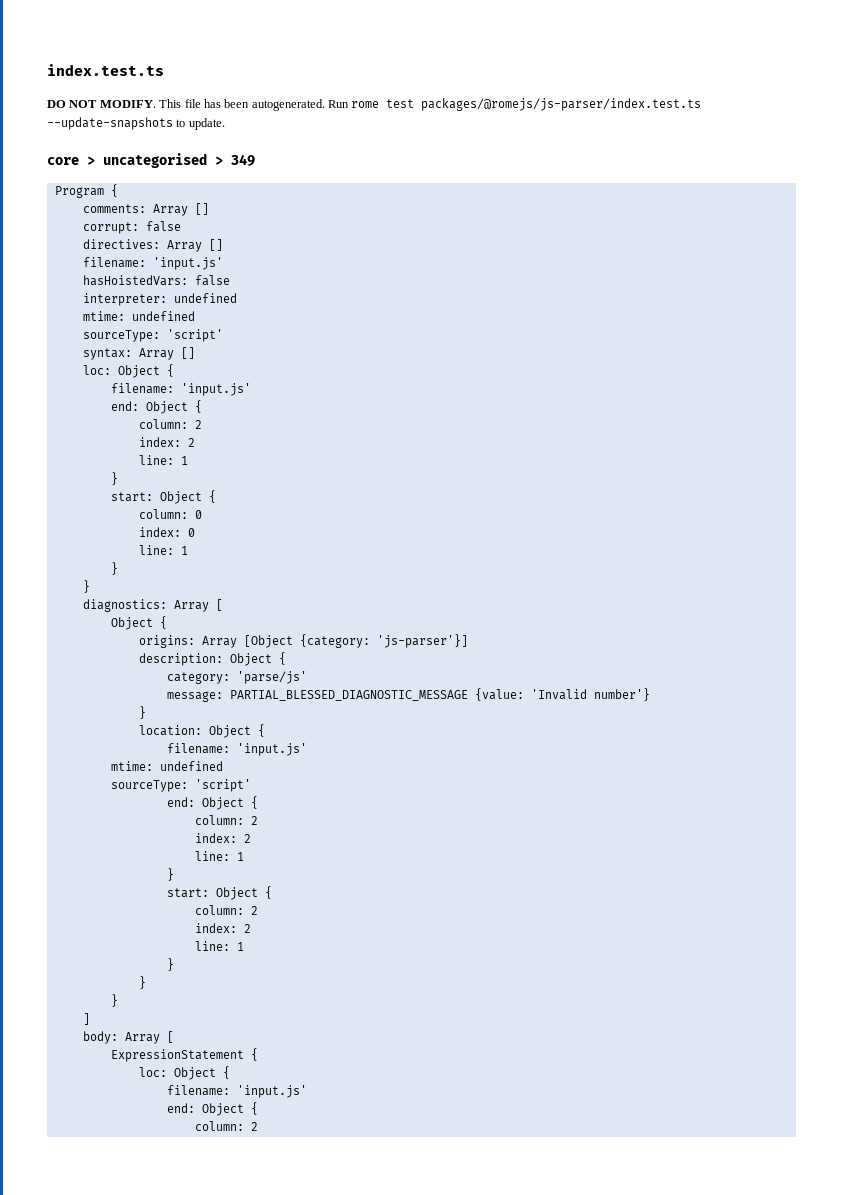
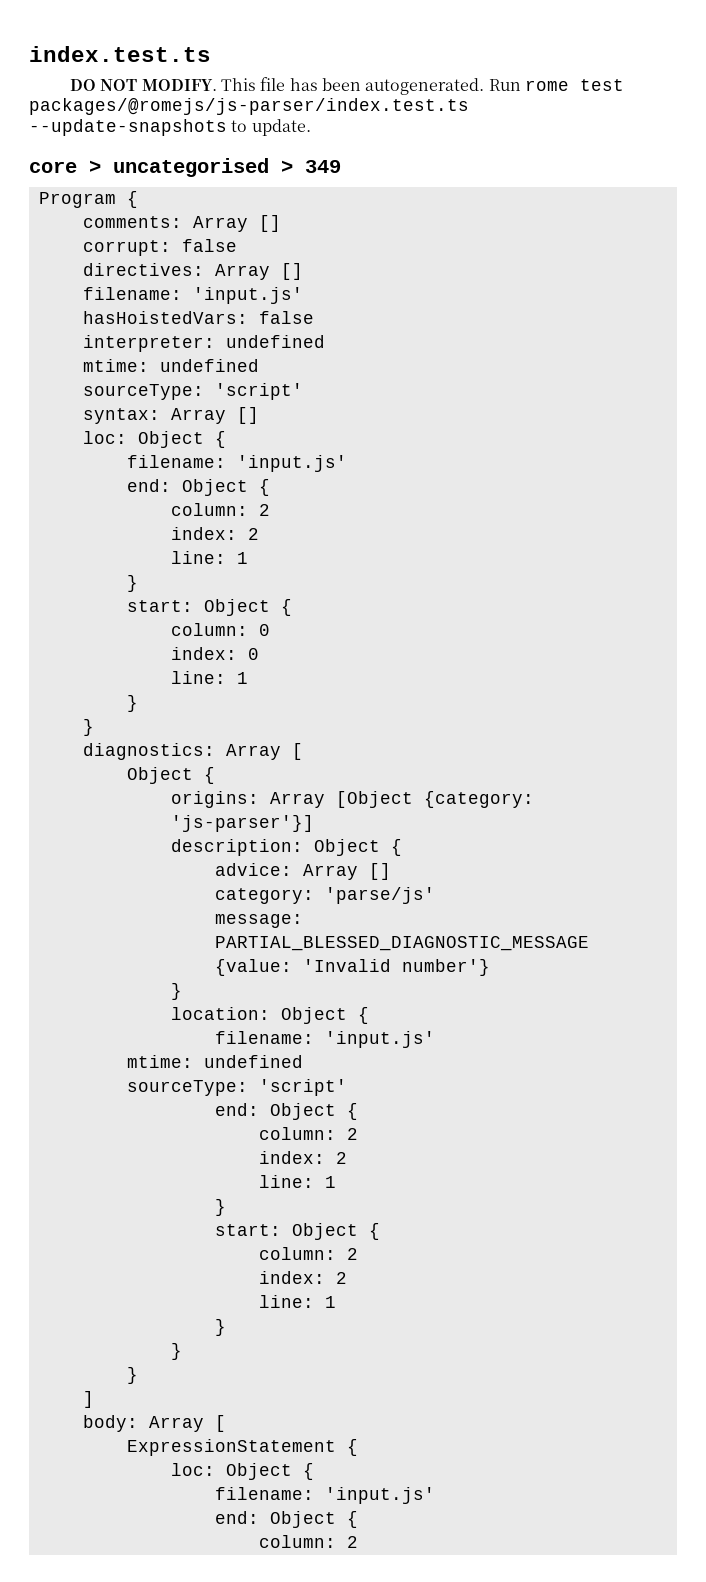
+ advice: Array []

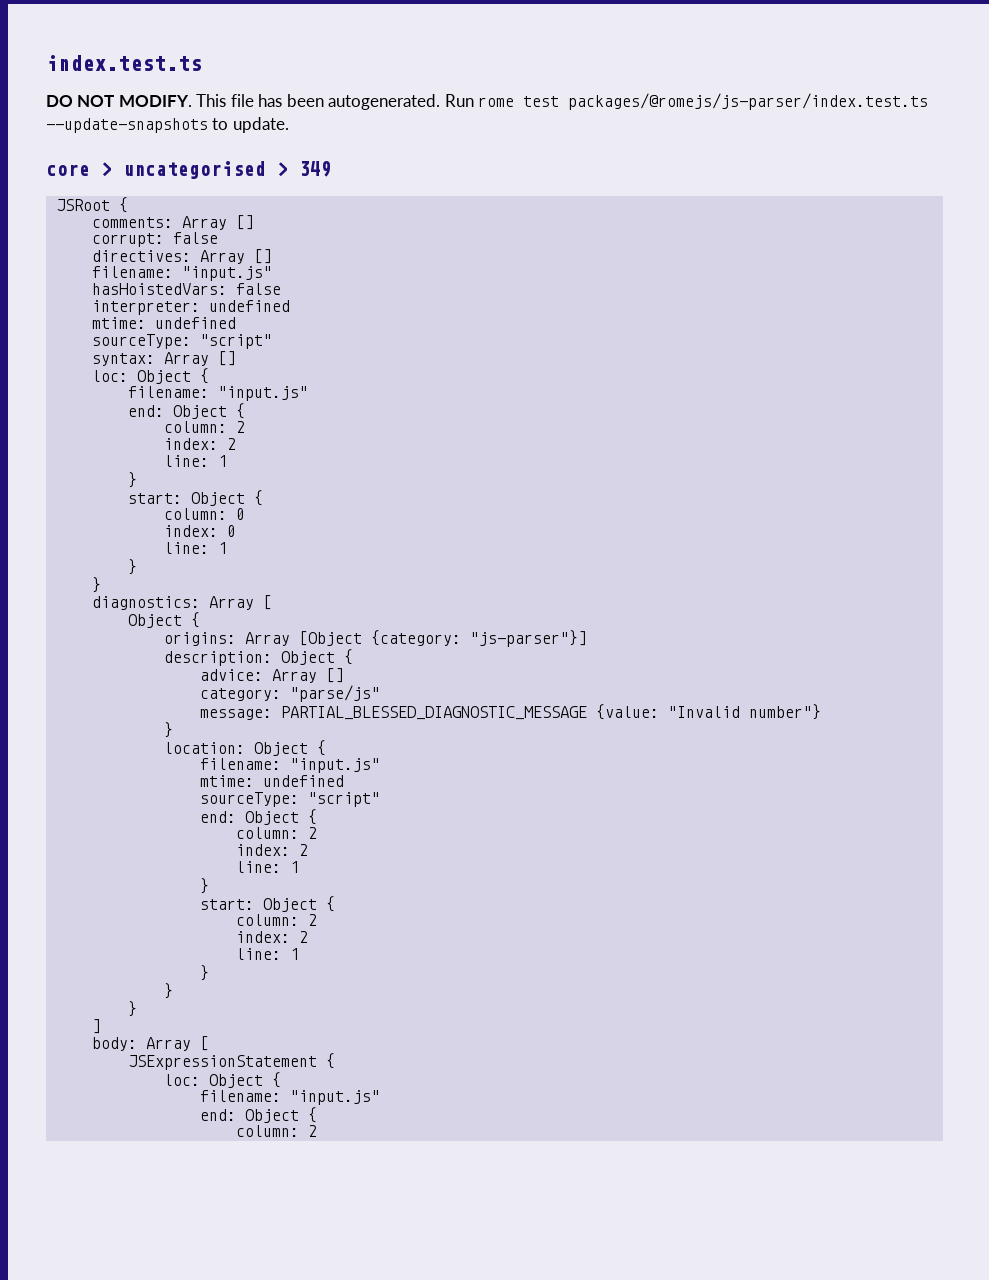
- Program {
+ JSRoot {
  directives: Array []
- filename: 'input.js'
+ filename: "input.js"
  interpreter: undefined
  mtime: undefined
- sourceType: 'script'
+ sourceType: "script"
  syntax: Array []
  loc: Object {
- filename: 'input.js'
+ filename: "input.js"
- origins: Array [Object {category: 'js-parser'}]
+ origins: Array [Object {category: "js-parser"}]
- category: 'parse/js'
+ category: "parse/js"
- message: PARTIAL_BLESSED_DIAGNOSTIC_MESSAGE {value: 'Invalid number'}
+ message: PARTIAL_BLESSED_DIAGNOSTIC_MESSAGE {value: "Invalid number"}
  location: Object {
- filename: 'input.js'
+ filename: "input.js"
  mtime: undefined
- sourceType: 'script'
+ sourceType: "script"
- ExpressionStatement {
+ JSExpressionStatement {
  loc: Object {
- filename: 'input.js'
+ filename: "input.js"

